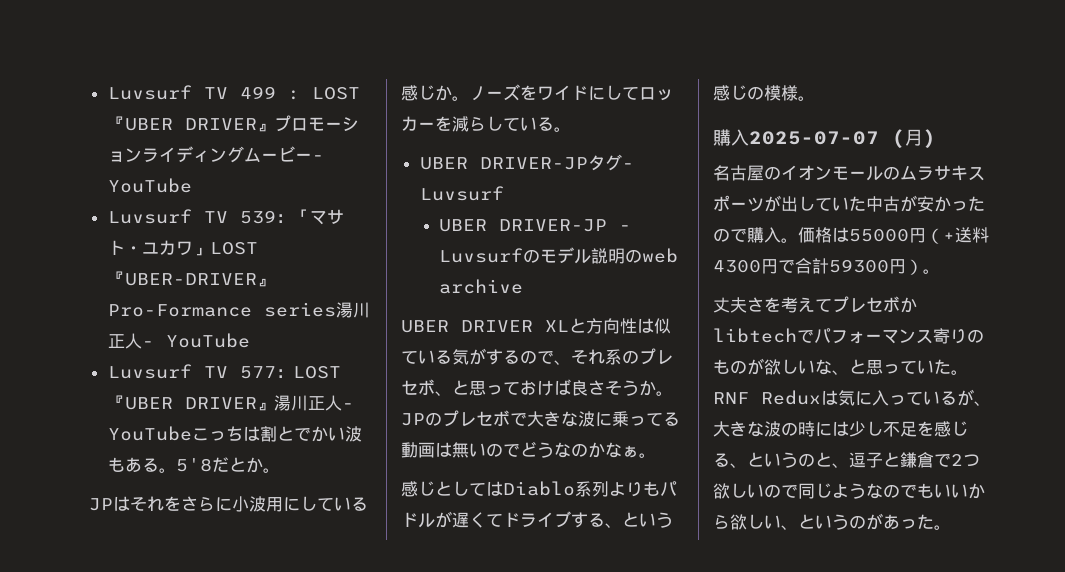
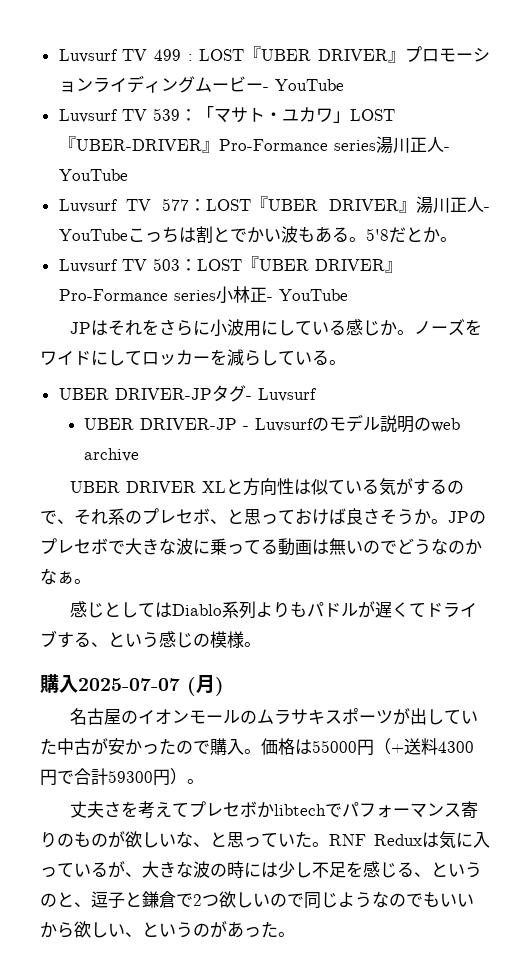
+ Luvsurf TV 503：LOST『UBER DRIVER』Pro-Formance series小林正- YouTube

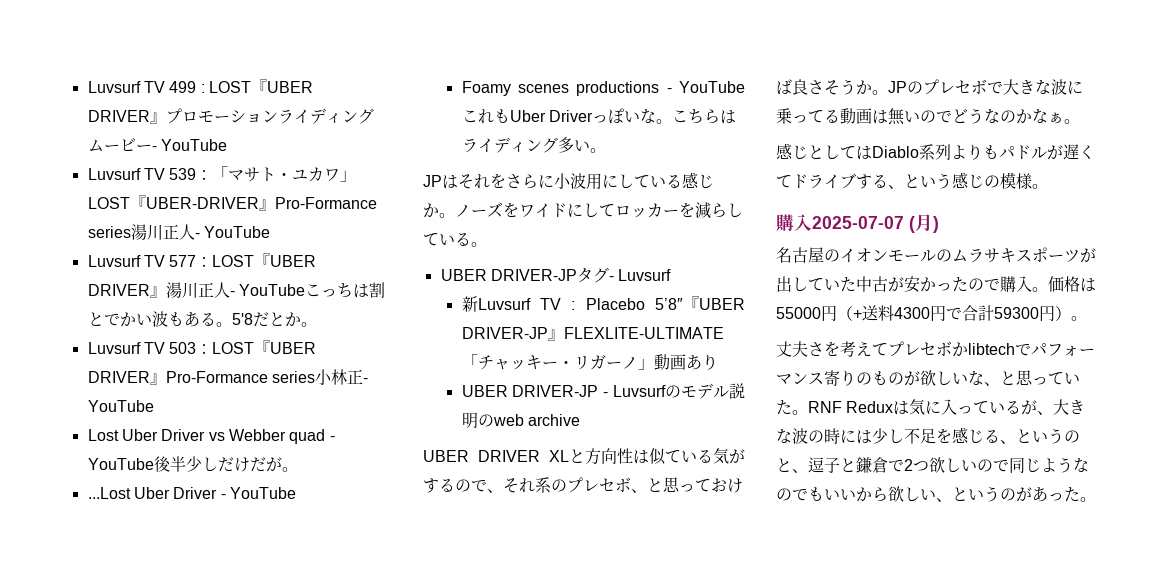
+ Lost Uber Driver vs Webber quad - YouTube後半少しだけだが。
+ ...Lost Uber Driver - YouTube
+ Foamy scenes productions - YouTubeこれもUber Driverっぽいな。こちらはライディング多い。
+ 新Luvsurf TV : Placebo 5’8″『UBER DRIVER-JP』FLEXLITE-ULTIMATE「チャッキー・リガーノ」動画あり

